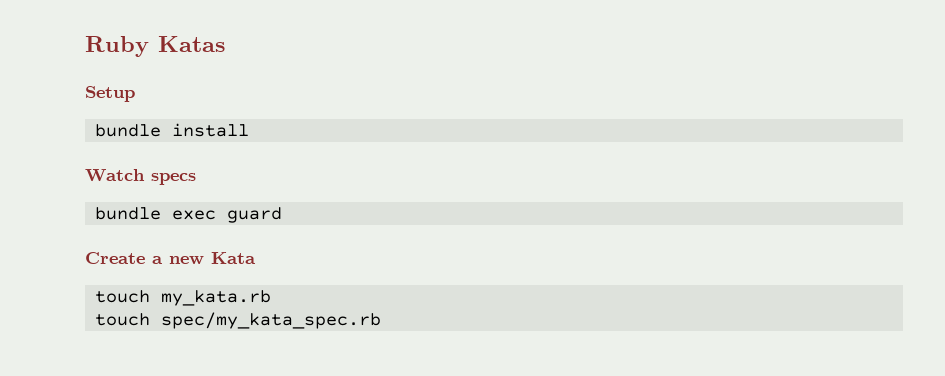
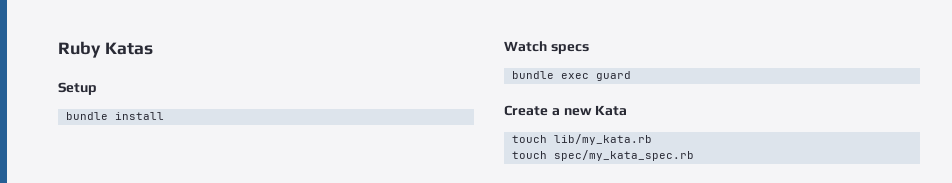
- touch my_kata.rb
+ touch lib/my_kata.rb

